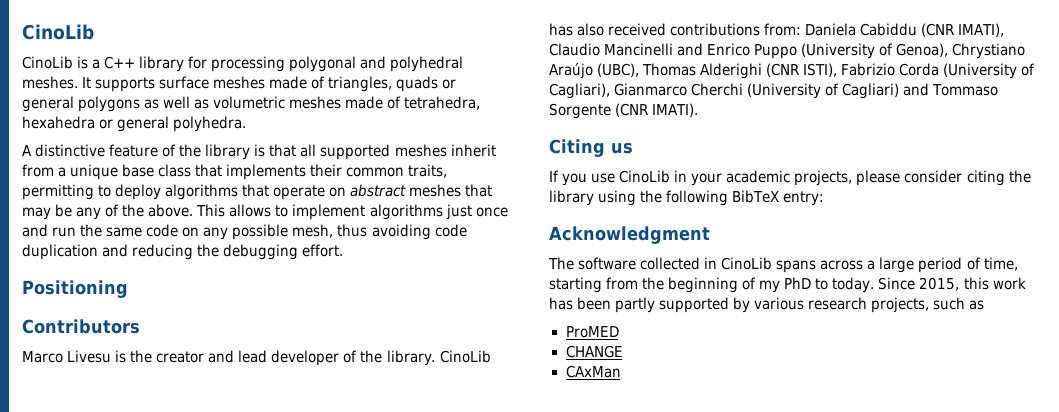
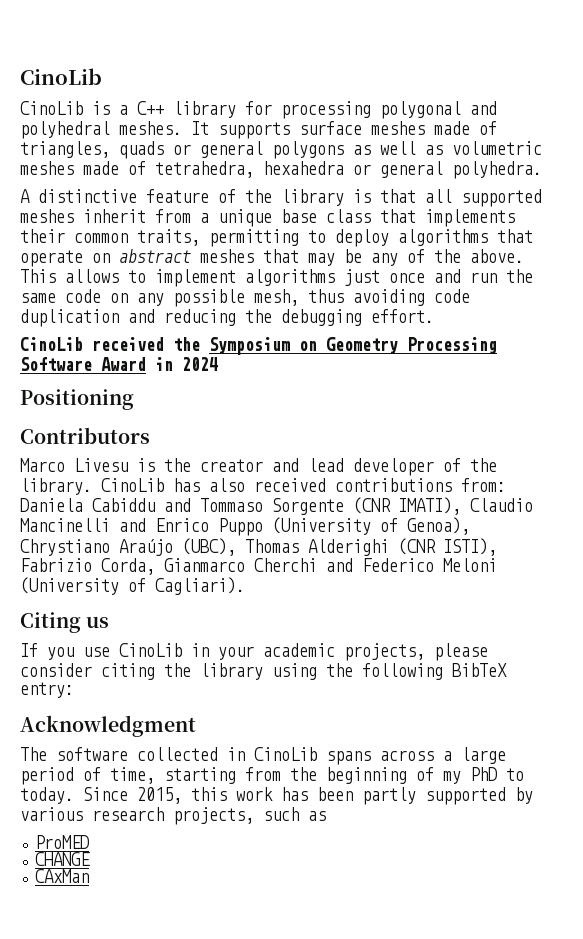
+ CinoLib received the Symposium on Geometry Processing Software Award in 2024
- CinoLib has also received contributions from: Daniela Cabiddu (CNR IMATI), Claudio Mancinelli and Enrico Puppo (University of Genoa), Chrystiano Araújo (UBC), Thomas Alderighi (CNR ISTI), Fabrizio Corda (University of Cagliari), Gianmarco Cherchi (University of Cagliari) and Tommaso Sorgente (CNR IMATI).
+ CinoLib has also received contributions from: Daniela Cabiddu and Tommaso Sorgente (CNR IMATI), Claudio Mancinelli and Enrico Puppo (University of Genoa), Chrystiano Araújo (UBC), Thomas Alderighi (CNR ISTI), Fabrizio Corda, Gianmarco Cherchi and Federico Meloni (University of Cagliari).

